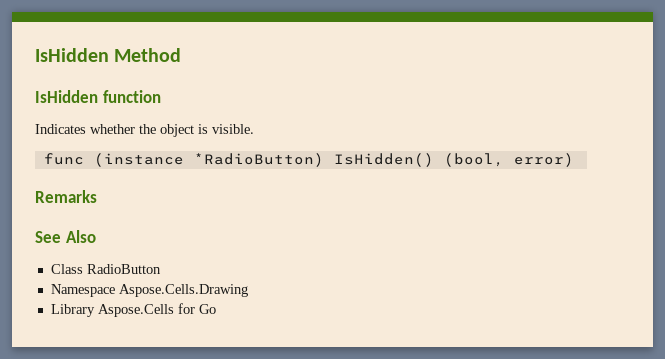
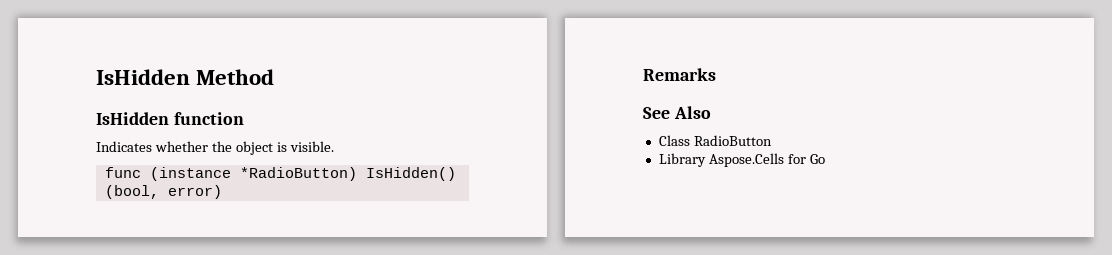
- Namespace Aspose.Cells.Drawing

